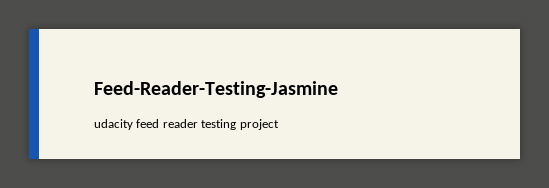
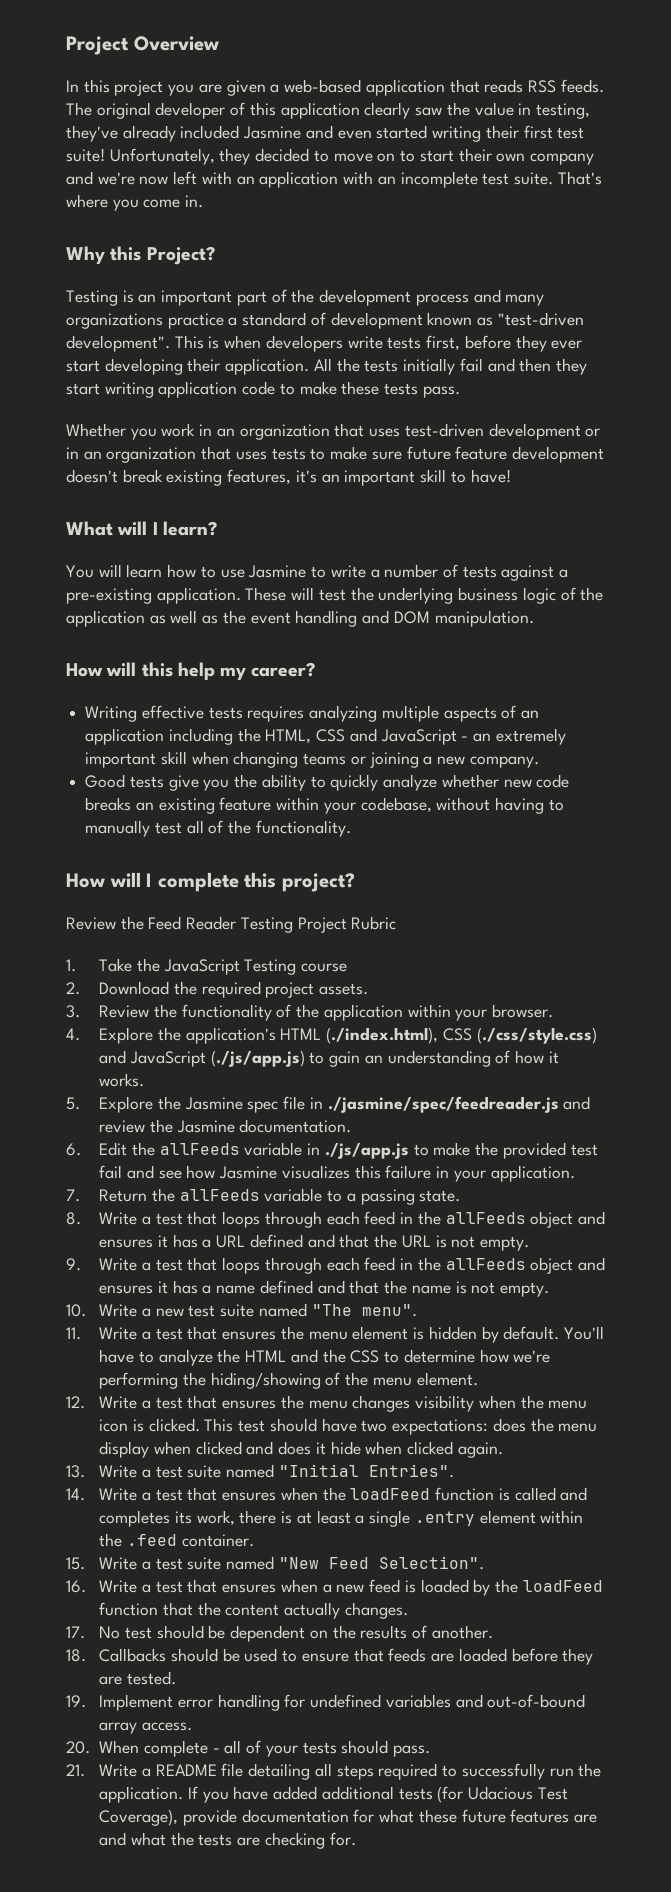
- Feed-Reader-Testing-Jasmine
- udacity feed reader testing project
+ Project Overview
+ In this project you are given a web-based application that reads RSS feeds. The original developer of this application clearly saw the value in testing, they've already included Jasmine and even started writing their first test suite! Unfortunately, they decided to move on to start their own company and we're now left with an application with an incomplete test suite. That's where you come in.
+ Why this Project?
+ Testing is an important part of the development process and many organizations practice a standard of development known as "test-driven development". This is when developers write tests first, before they ever start developing their application. All the tests initially fail and then they start writing application code to make these tests pass.
+ Whether you work in an organization that uses test-driven development or in an organization that uses tests to make sure future feature development doesn't break existing features, it's an important skill to have!
+ What will I learn?
+ You will learn how to use Jasmine to write a number of tests against a pre-existing application. These will test the underlying business logic of the application as well as the event handling and DOM manipulation.
+ How will this help my career?
+ Writing effective tests requires analyzing multiple aspects of an application including the HTML, CSS and JavaScript - an extremely important skill when changing teams or joining a new company.
+ Good tests give you the ability to quickly analyze whether new code breaks an existing feature within your codebase, without having to manually test all of the functionality.
+ How will I complete this project?
+ Review the Feed Reader Testing Project Rubric
+ 1. Take the JavaScript Testing course
+ 2. Download the required project assets.
+ 3. Review the functionality of the application within your browser.
+ 4. Explore the application's HTML (./index.html), CSS (./css/style.css) and JavaScript (./js/app.js) to gain an understanding of how it works.
+ 5. Explore the Jasmine spec file in ./jasmine/spec/feedreader.js and review the Jasmine documentation.
+ 6. Edit the allFeeds variable in ./js/app.js to make the provided test fail and see how Jasmine visualizes this failure in your application.
+ 7. Return the allFeeds variable to a passing state.
+ 8. Write a test that loops through each feed in the allFeeds object and ensures it has a URL defined and that the URL is not empty.
+ 9. Write a test that loops through each feed in the allFeeds object and ensures it has a name defined and that the name is not empty.
+ 10. Write a new test suite named "The menu".
+ 11. Write a test that ensures the menu element is hidden by default. You'll have to analyze the HTML and the CSS to determine how we're performing the hiding/showing of the menu element.
+ 12. Write a test that ensures the menu changes visibility when the menu icon is clicked. This test should have two expectations: does the menu display when clicked and does it hide when clicked again.
+ 13. Write a test suite named "Initial Entries".
+ 14. Write a test that ensures when the loadFeed function is called and completes its work, there is at least a single .entry element within the .feed container.
+ 15. Write a test suite named "New Feed Selection".
+ 16. Write a test that ensures when a new feed is loaded by the loadFeed function that the content actually changes.
+ 17. No test should be dependent on the results of another.
+ 18. Callbacks should be used to ensure that feeds are loaded before they are tested.
+ 19. Implement error handling for undefined variables and out-of-bound array access.
+ 20. When complete - all of your tests should pass.
+ 21. Write a README file detailing all steps required to successfully run the application. If you have added additional tests (for Udacious Test Coverage), provide documentation for what these future features are and what the tests are checking for.

